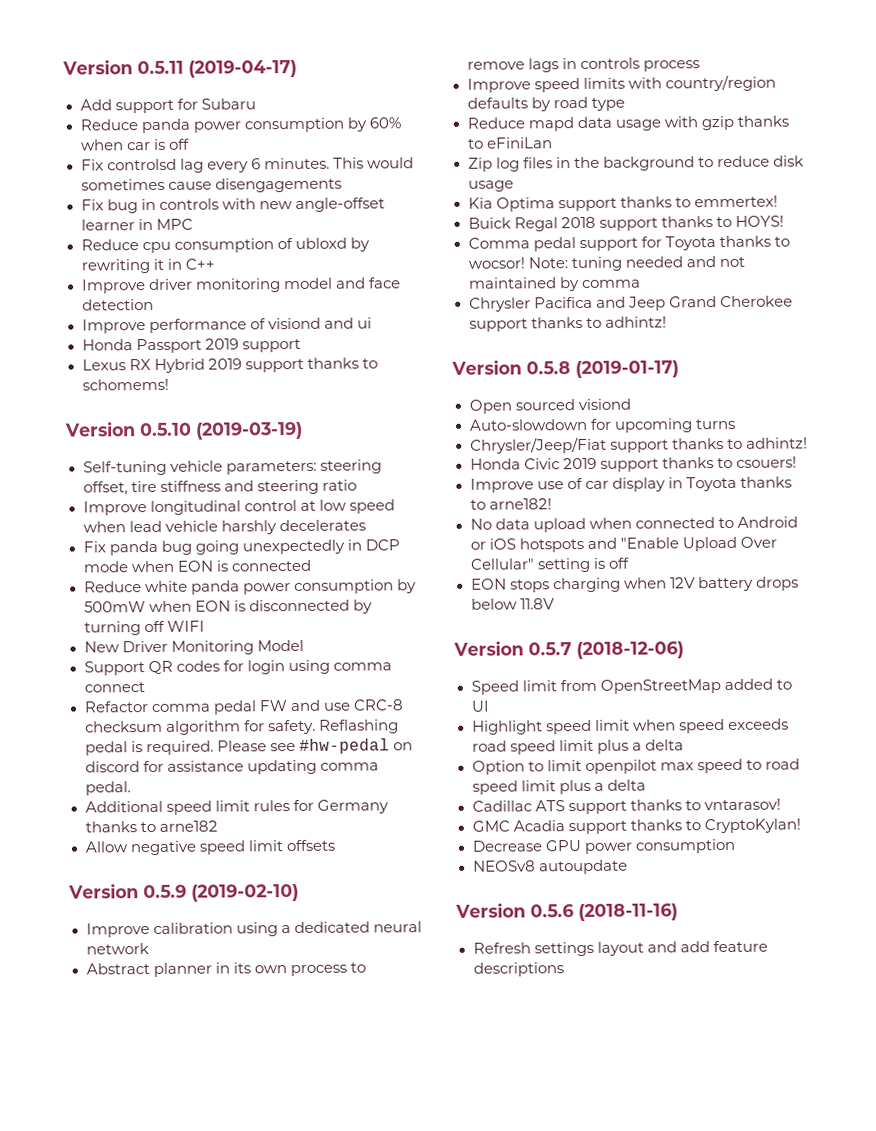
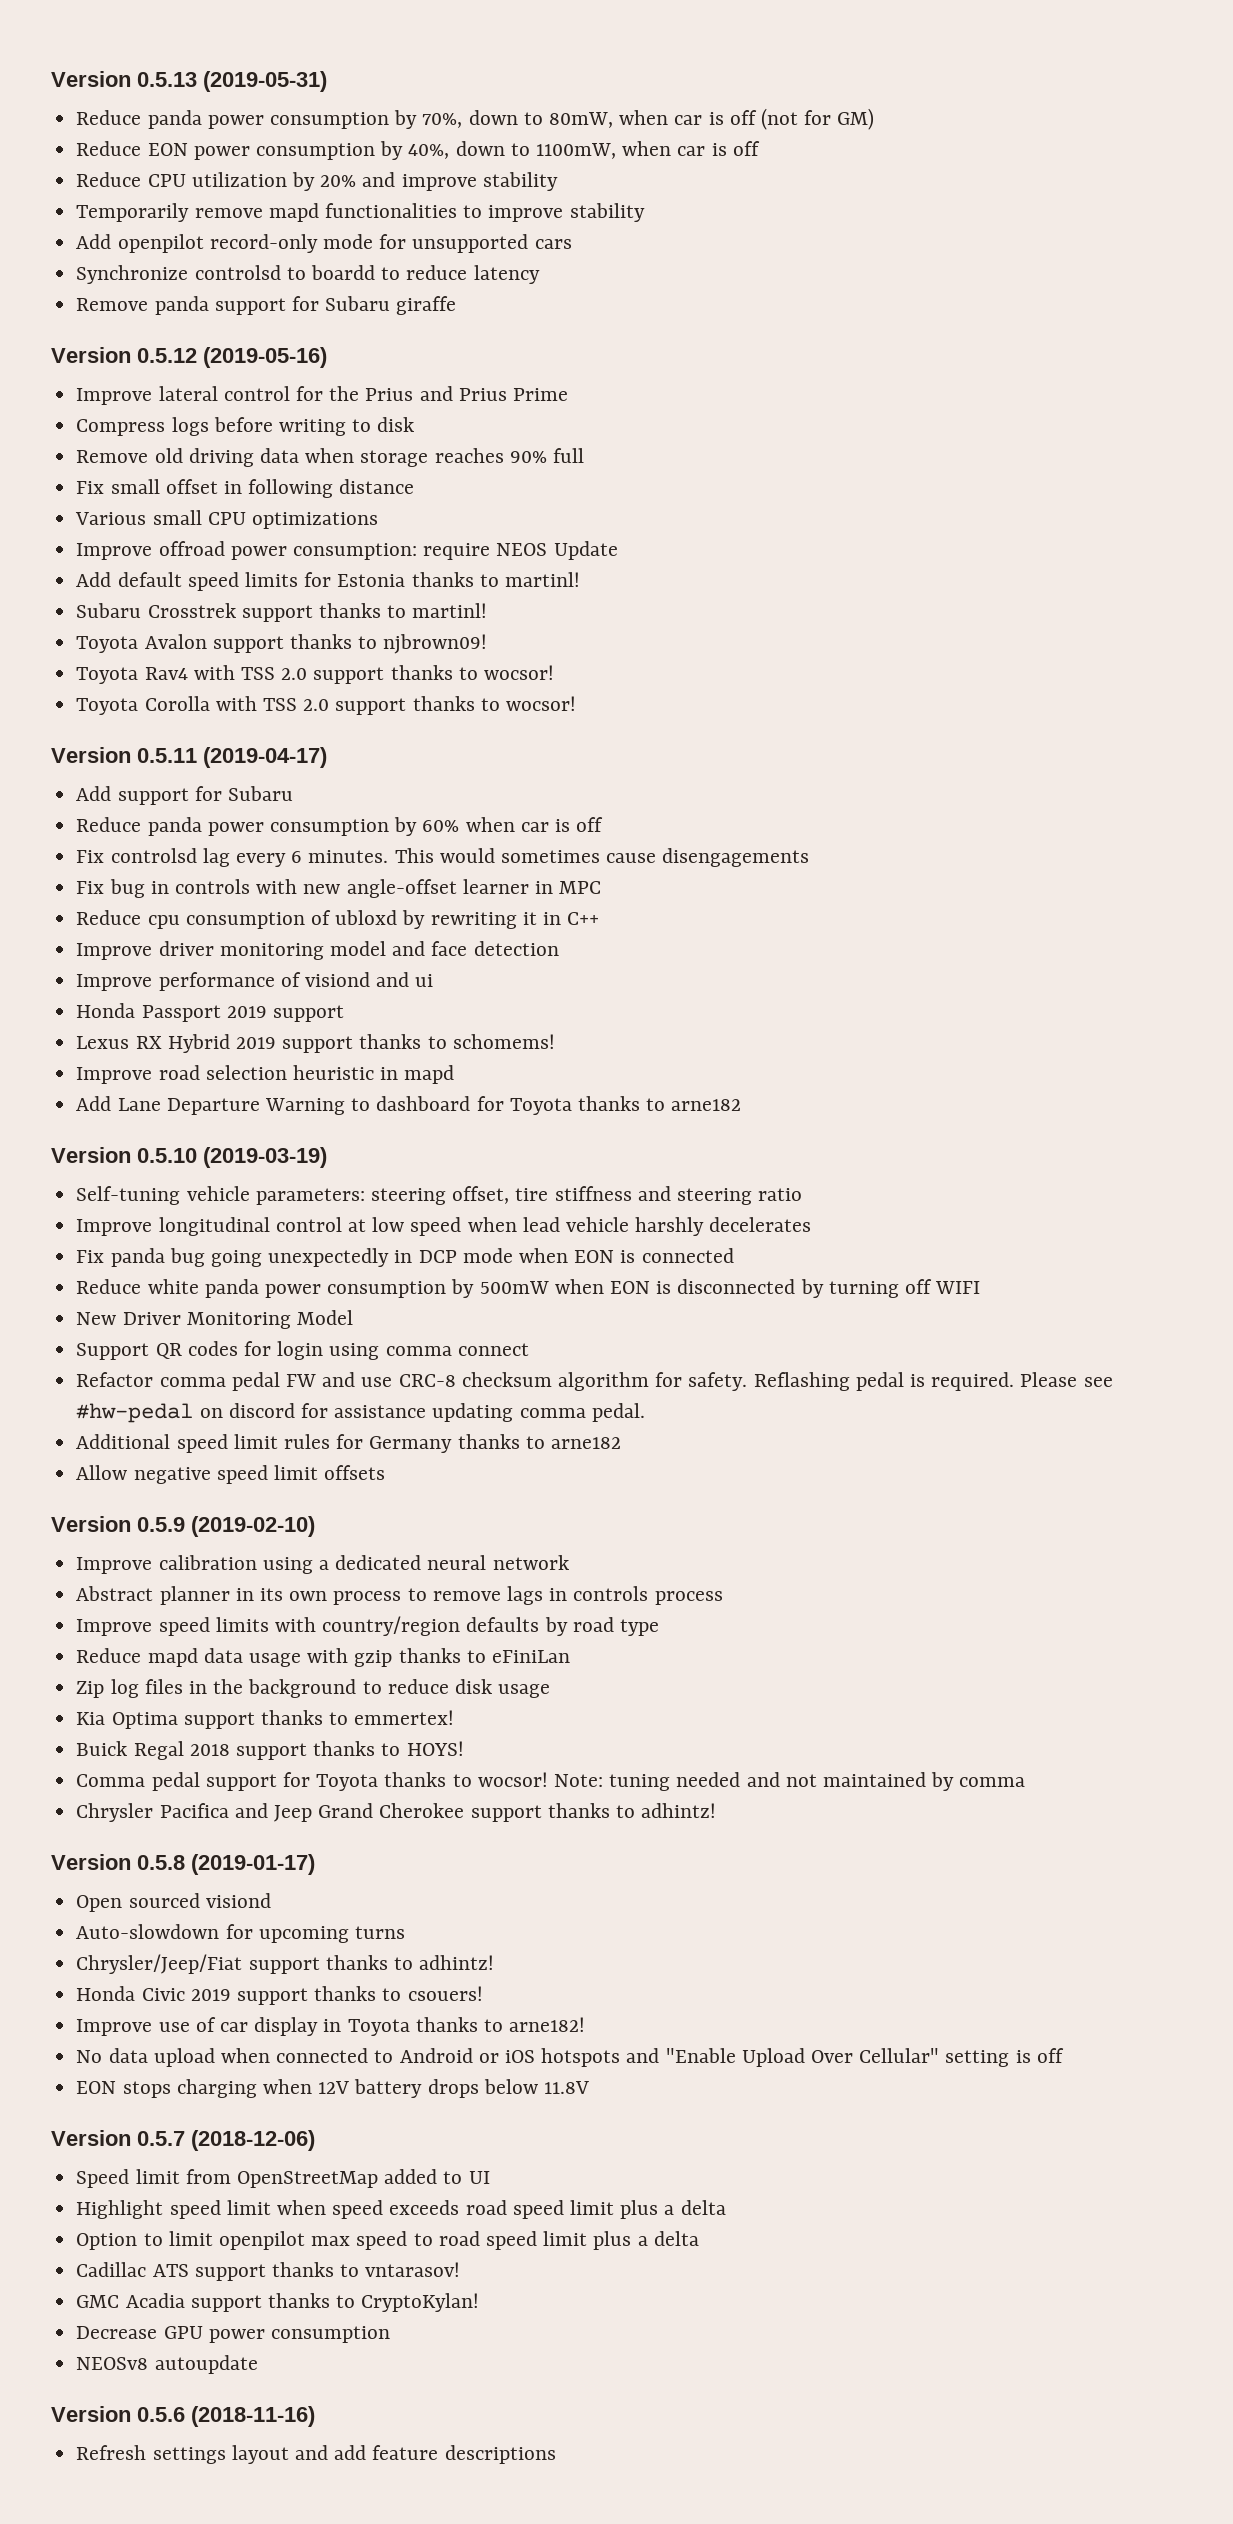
+ Version 0.5.13 (2019-05-31)
+ Reduce panda power consumption by 70%, down to 80mW, when car is off (not for GM)
+ Reduce EON power consumption by 40%, down to 1100mW, when car is off
+ Reduce CPU utilization by 20% and improve stability
+ Temporarily remove mapd functionalities to improve stability
+ Add openpilot record-only mode for unsupported cars
+ Synchronize controlsd to boardd to reduce latency
+ Remove panda support for Subaru giraffe
+ Version 0.5.12 (2019-05-16)
+ Improve lateral control for the Prius and Prius Prime
+ Compress logs before writing to disk
+ Remove old driving data when storage reaches 90% full
+ Fix small offset in following distance
+ Various small CPU optimizations
+ Improve offroad power consumption: require NEOS Update
+ Add default speed limits for Estonia thanks to martinl!
+ Subaru Crosstrek support thanks to martinl!
+ Toyota Avalon support thanks to njbrown09!
+ Toyota Rav4 with TSS 2.0 support thanks to wocsor!
+ Toyota Corolla with TSS 2.0 support thanks to wocsor!
+ Improve road selection heuristic in mapd
+ Add Lane Departure Warning to dashboard for Toyota thanks to arne182

